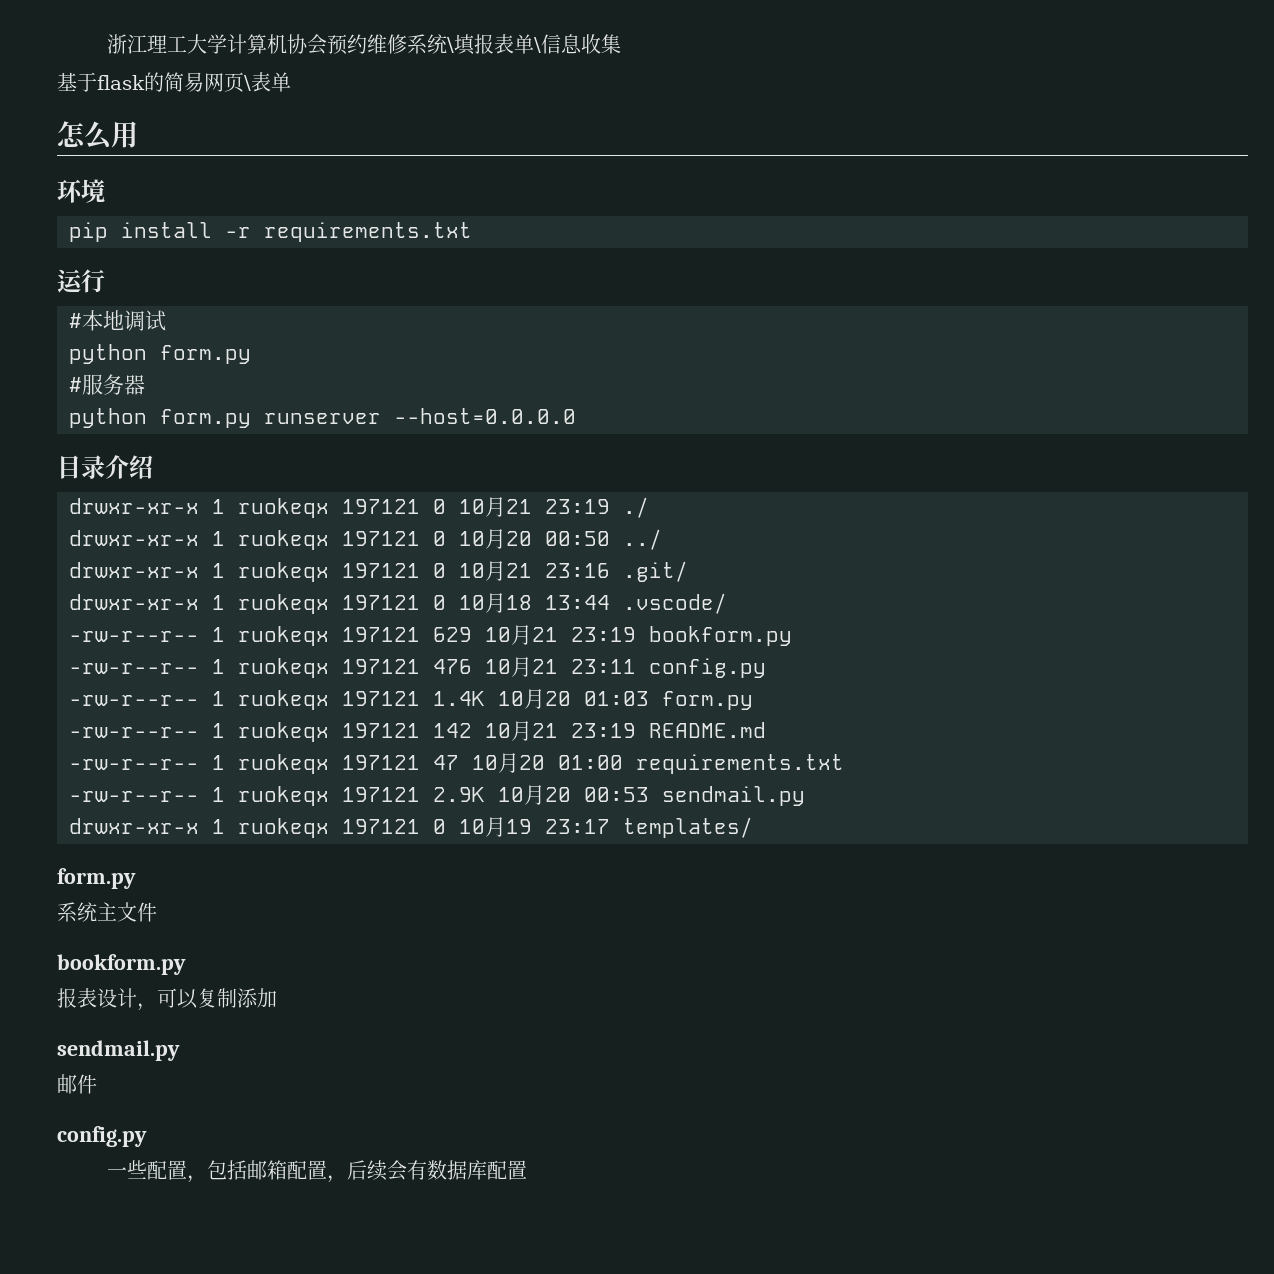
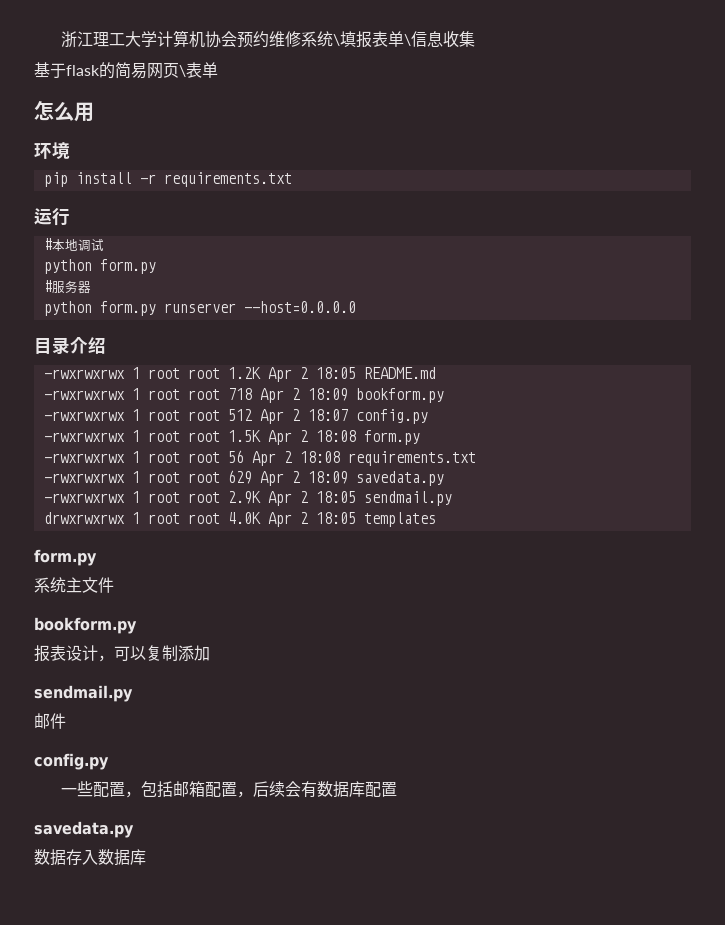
- drwxr-xr-x 1 ruokeqx 197121 0 10月21 23:19 ./
- drwxr-xr-x 1 ruokeqx 197121 0 10月20 00:50 ../
- drwxr-xr-x 1 ruokeqx 197121 0 10月21 23:16 .git/
- drwxr-xr-x 1 ruokeqx 197121 0 10月18 13:44 .vscode/
- -rw-r--r-- 1 ruokeqx 197121 629 10月21 23:19 bookform.py
- -rw-r--r-- 1 ruokeqx 197121 476 10月21 23:11 config.py
- -rw-r--r-- 1 ruokeqx 197121 1.4K 10月20 01:03 form.py
- -rw-r--r-- 1 ruokeqx 197121 142 10月21 23:19 README.md
- -rw-r--r-- 1 ruokeqx 197121 47 10月20 01:00 requirements.txt
- -rw-r--r-- 1 ruokeqx 197121 2.9K 10月20 00:53 sendmail.py
- drwxr-xr-x 1 ruokeqx 197121 0 10月19 23:17 templates/
+ -rwxrwxrwx 1 root root 1.2K Apr 2 18:05 README.md
+ -rwxrwxrwx 1 root root 718 Apr 2 18:09 bookform.py
+ -rwxrwxrwx 1 root root 512 Apr 2 18:07 config.py
+ -rwxrwxrwx 1 root root 1.5K Apr 2 18:08 form.py
+ -rwxrwxrwx 1 root root 56 Apr 2 18:08 requirements.txt
+ -rwxrwxrwx 1 root root 629 Apr 2 18:09 savedata.py
+ -rwxrwxrwx 1 root root 2.9K Apr 2 18:05 sendmail.py
+ drwxrwxrwx 1 root root 4.0K Apr 2 18:05 templates
  一些配置，包括邮箱配置，后续会有数据库配置
+ savedata.py
+ 数据存入数据库

